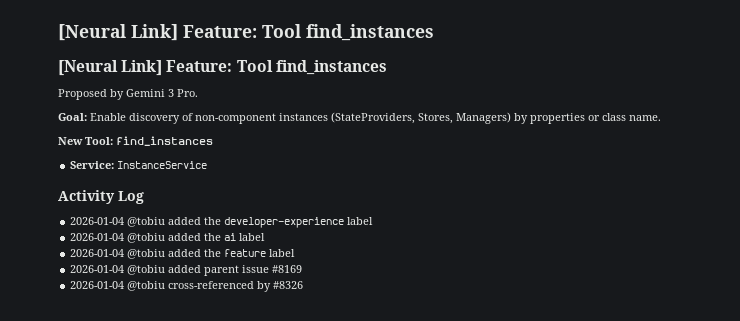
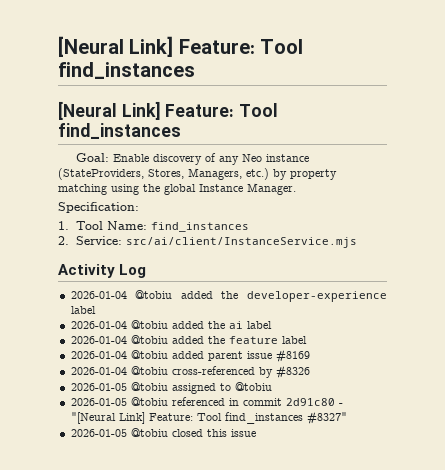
- Proposed by Gemini 3 Pro.
- Goal: Enable discovery of non-component instances (StateProviders, Stores, Managers) by properties or class name.
- New Tool: find_instances
- Service: InstanceService
+ Goal: Enable discovery of any Neo instance (StateProviders, Stores, Managers, etc.) by property matching using the global Instance Manager.
+ Specification:
+ 1. Tool Name: find_instances
+ 2. Service: src/ai/client/InstanceService.mjs
+ 2026-01-05 @tobiu assigned to @tobiu
+ 2026-01-05 @tobiu referenced in commit 2d91c80 - "[Neural Link] Feature: Tool find_instances #8327"
+ 2026-01-05 @tobiu closed this issue

